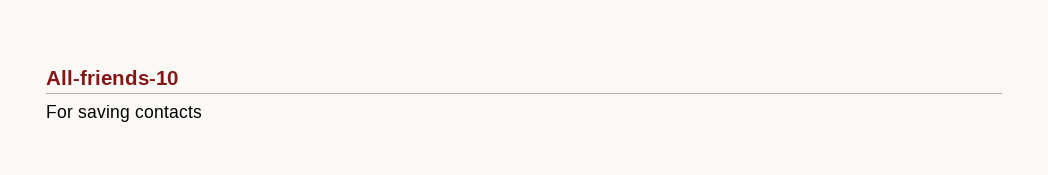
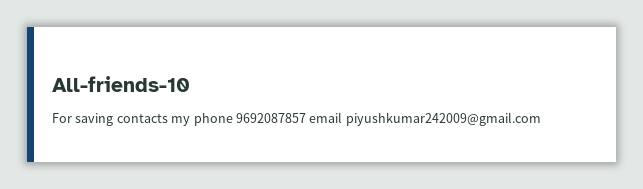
- For saving contacts
+ For saving contacts my phone 9692087857 email piyushkumar242009@gmail.com

